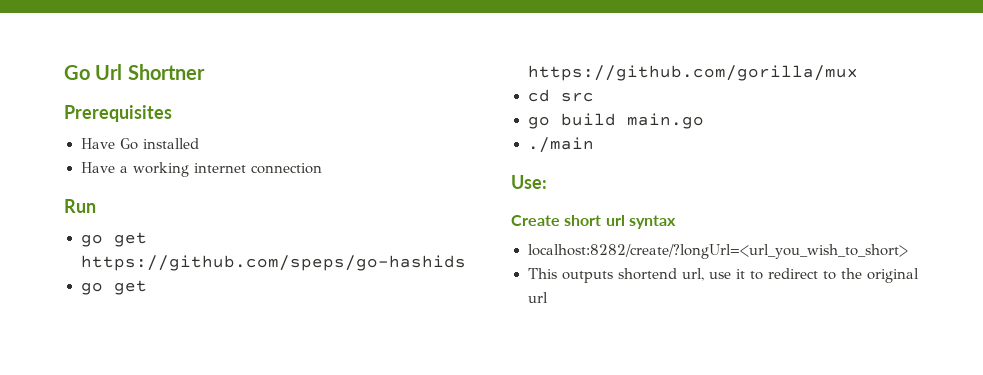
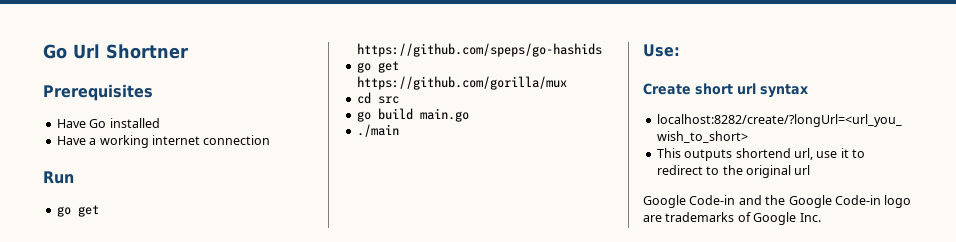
+ Google Code-in and the Google Code-in logo are trademarks of Google Inc.

